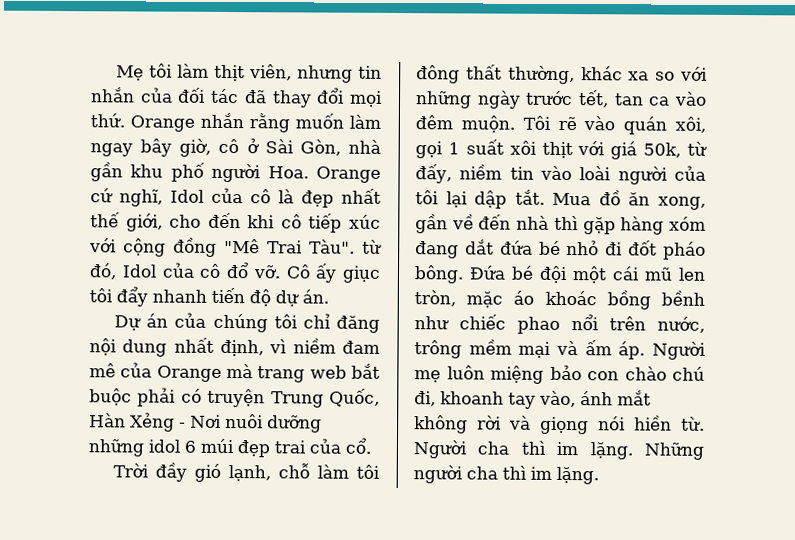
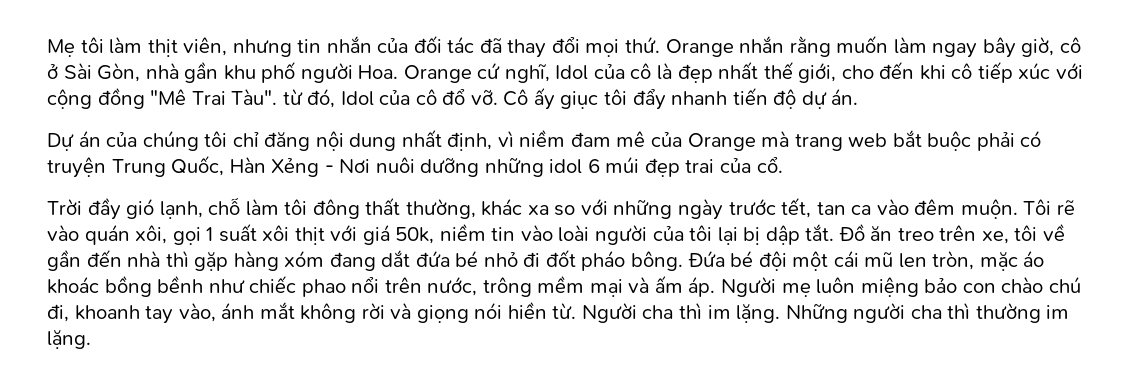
- Tôi rẽ vào quán xôi, gọi 1 suất xôi thịt với giá 50k, từ đấy, niềm tin vào loài người của tôi lại dập tắt.
+ Tôi rẽ vào quán xôi, gọi 1 suất xôi thịt với giá 50k, niềm tin vào loài người của tôi lại bị dập tắt.
- Mua đồ ăn xong, gần về đến nhà thì gặp hàng xóm đang dắt đứa bé nhỏ đi đốt pháo bông.
+ Đồ ăn treo trên xe, tôi về gần đến nhà thì gặp hàng xóm đang dắt đứa bé nhỏ đi đốt pháo bông.
- Những người cha thì im lặng.
+ Những người cha thì thường im lặng.

